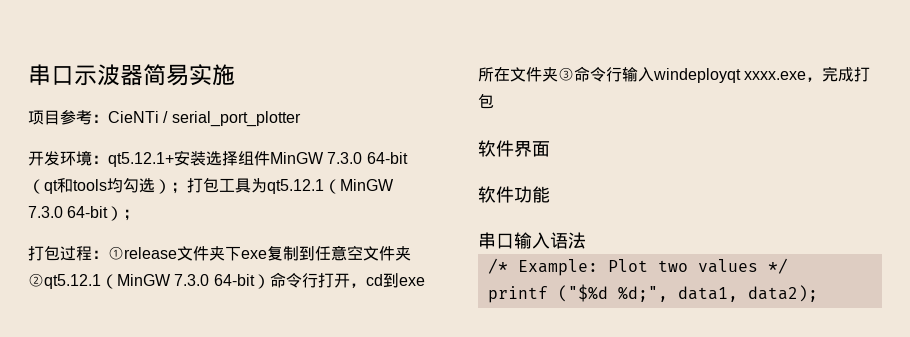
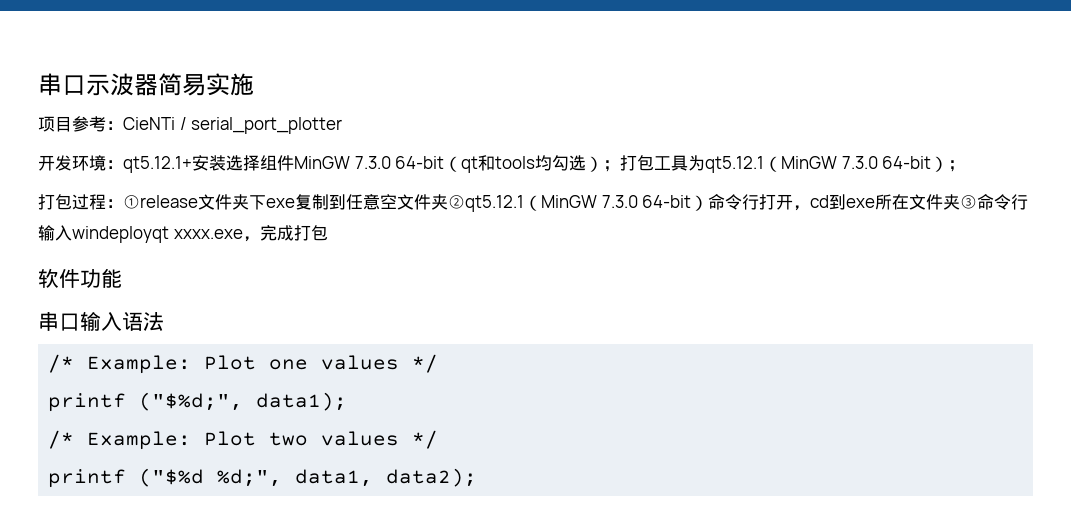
- 软件界面
+ /* Example: Plot one values */
+ printf ("$%d;", data1);

